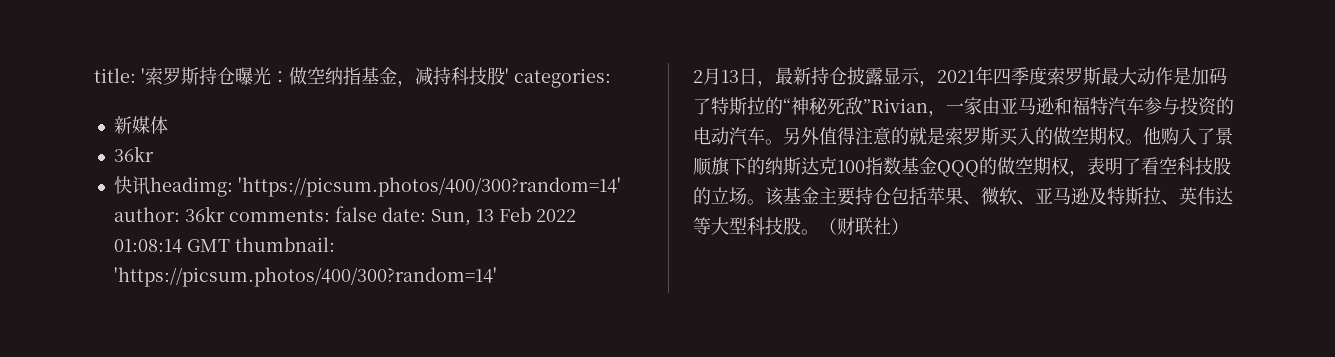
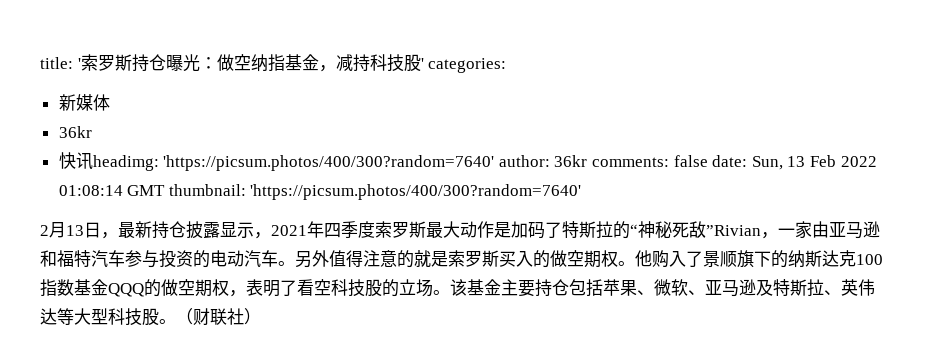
- 快讯headimg: 'https://picsum.photos/400/300?random=14' author: 36kr comments: false date: Sun, 13 Feb 2022 01:08:14 GMT thumbnail: 'https://picsum.photos/400/300?random=14'
+ 快讯headimg: 'https://picsum.photos/400/300?random=7640' author: 36kr comments: false date: Sun, 13 Feb 2022 01:08:14 GMT thumbnail: 'https://picsum.photos/400/300?random=7640'

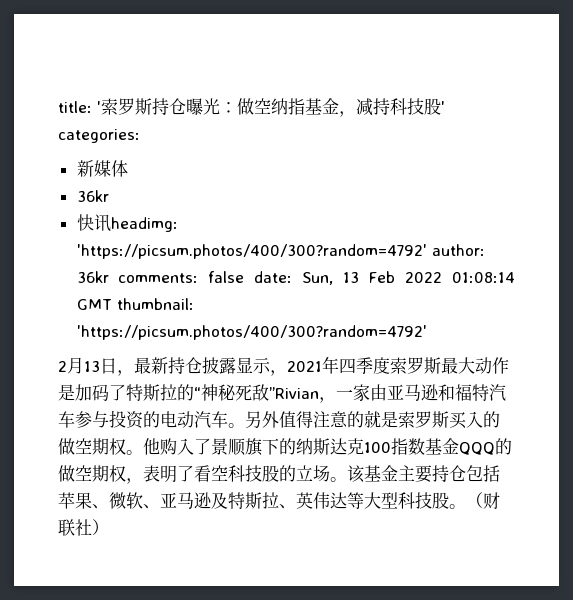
- 快讯headimg: 'https://picsum.photos/400/300?random=7640' author: 36kr comments: false date: Sun, 13 Feb 2022 01:08:14 GMT thumbnail: 'https://picsum.photos/400/300?random=7640'
+ 快讯headimg: 'https://picsum.photos/400/300?random=4792' author: 36kr comments: false date: Sun, 13 Feb 2022 01:08:14 GMT thumbnail: 'https://picsum.photos/400/300?random=4792'

